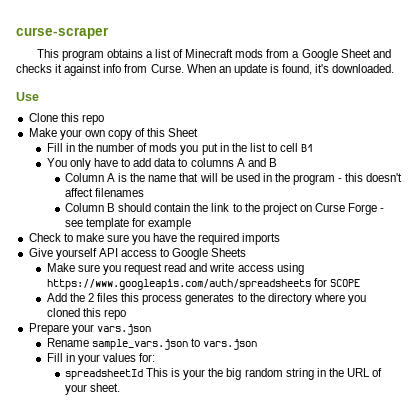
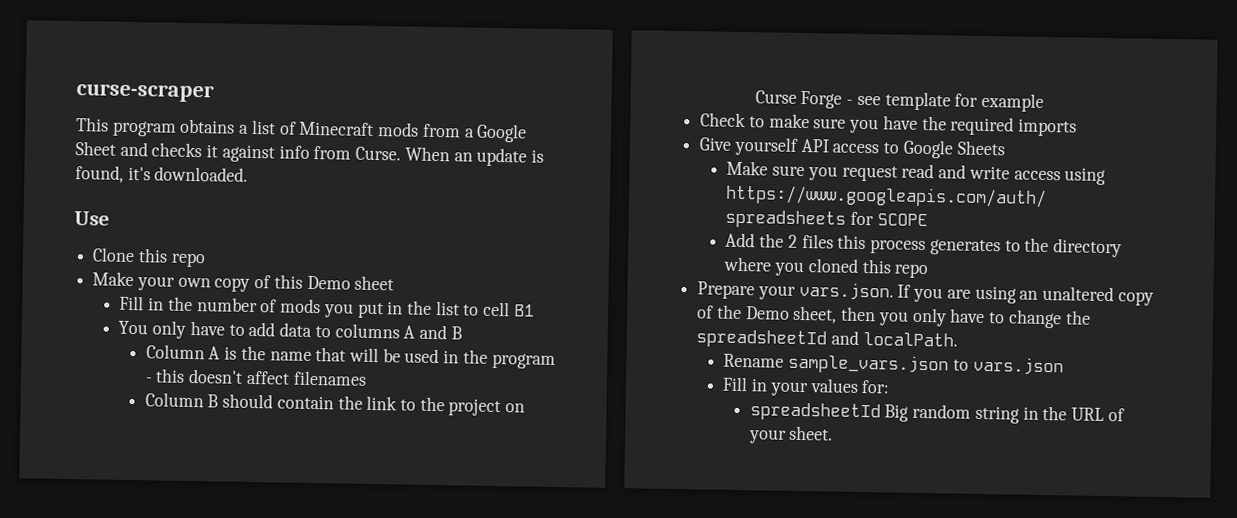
- Make your own copy of this Sheet
+ Make your own copy of this Demo sheet
- Prepare your vars.json
+ Prepare your vars.json. If you are using an unaltered copy of the Demo sheet, then you only have to change the spreadsheetId and localPath.
- spreadsheetId This is your the big random string in the URL of your sheet.
+ spreadsheetId Big random string in the URL of your sheet.

